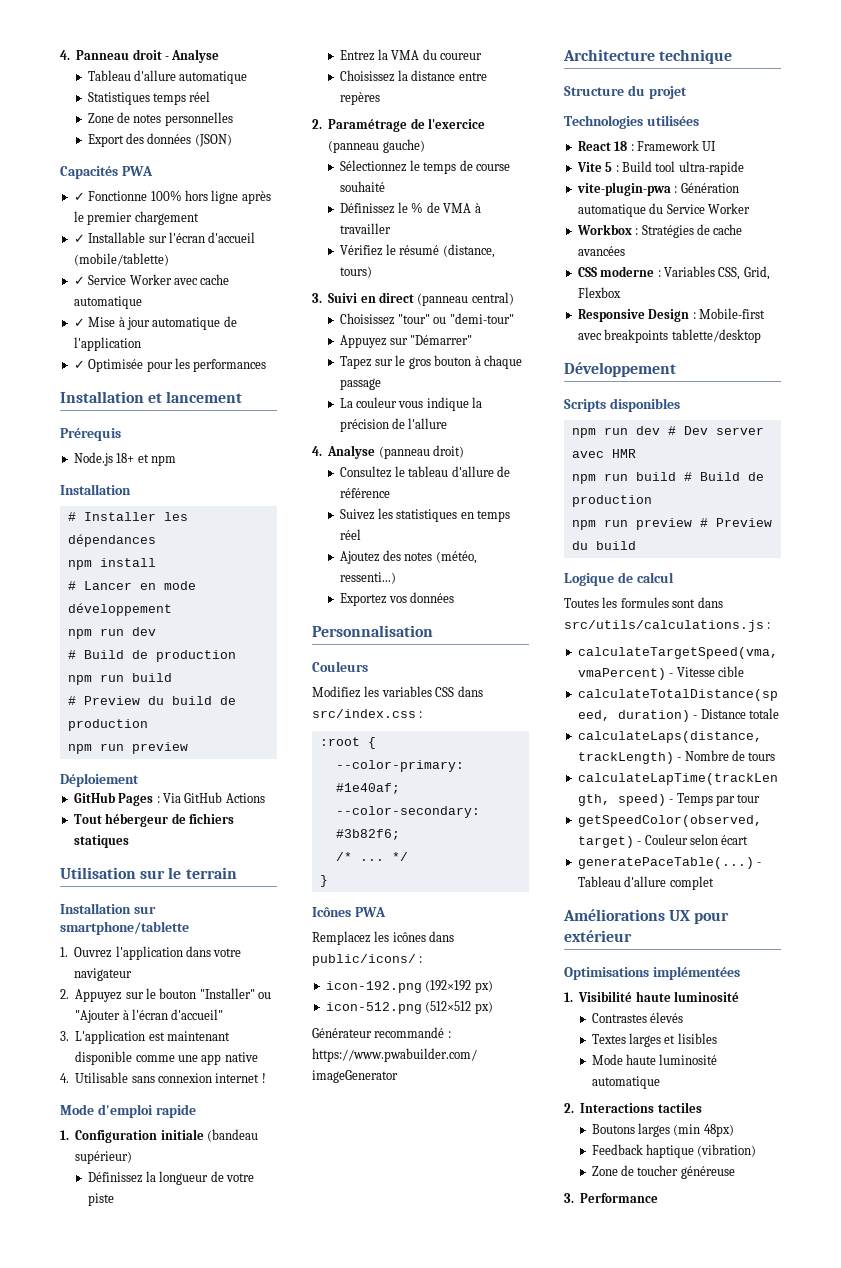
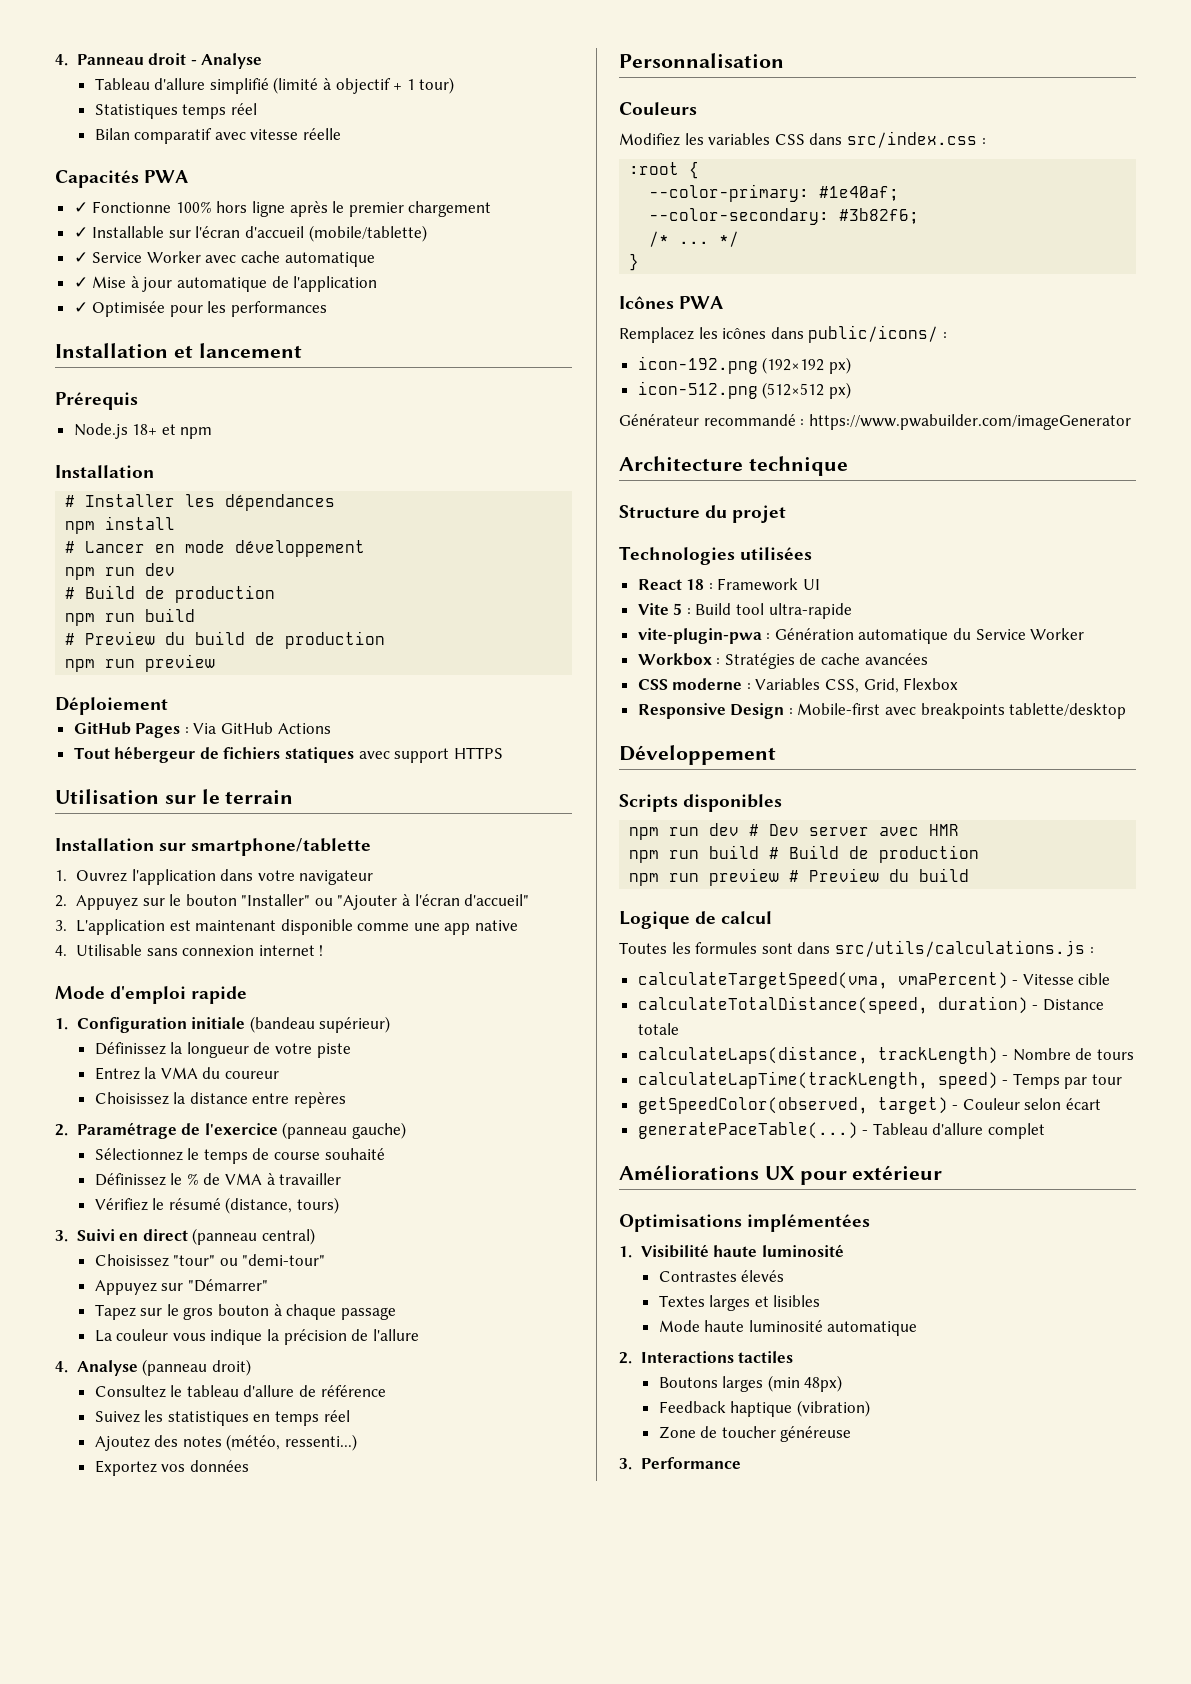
- Tableau d'allure automatique
+ Tableau d'allure simplifié (limité à objectif + 1 tour)
  Statistiques temps réel
- Zone de notes personnelles
- Export des données (JSON)
+ Bilan comparatif avec vitesse réelle
- Tout hébergeur de fichiers statiques
+ Tout hébergeur de fichiers statiques avec support HTTPS

